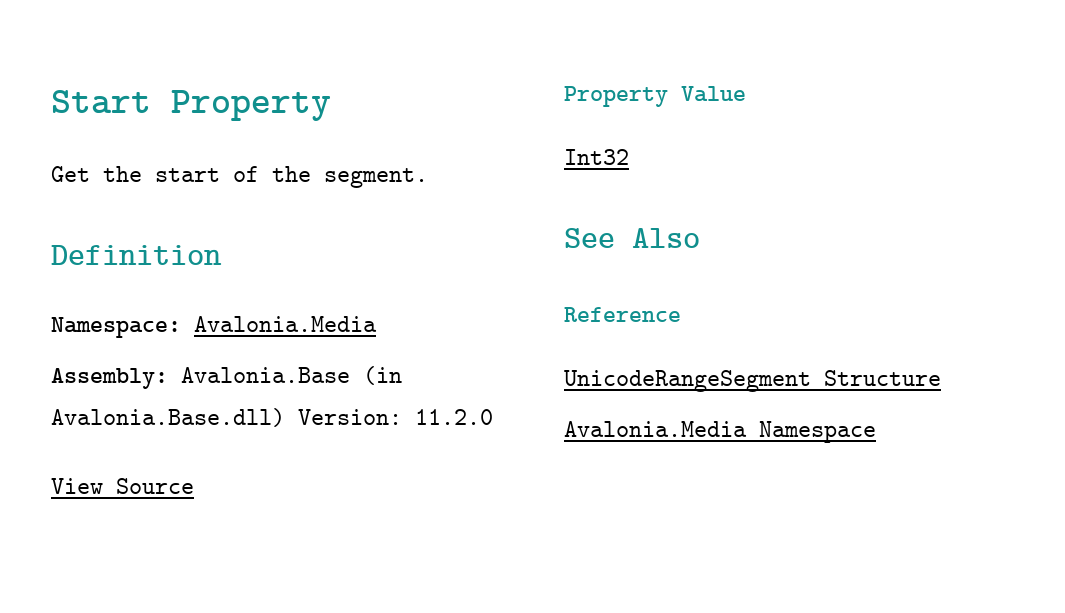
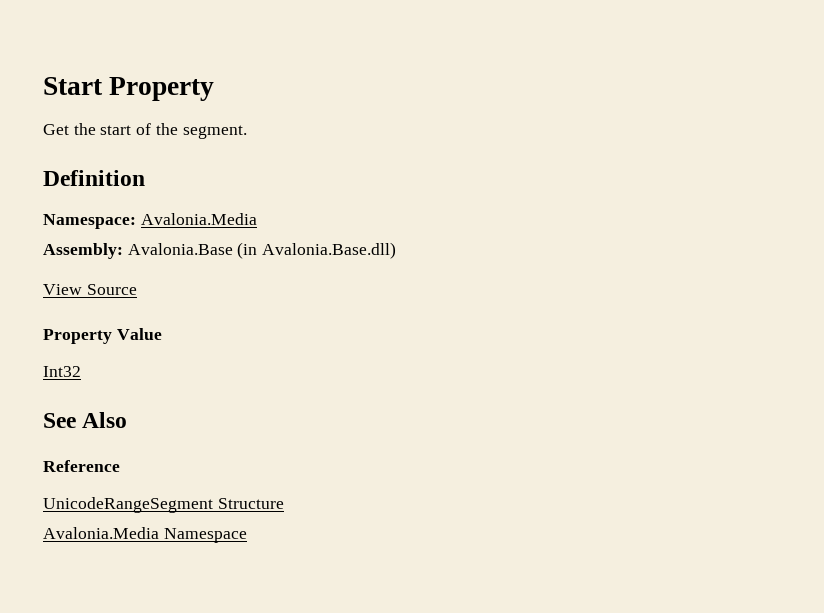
- Assembly: Avalonia.Base (in Avalonia.Base.dll) Version: 11.2.0
+ Assembly: Avalonia.Base (in Avalonia.Base.dll)

